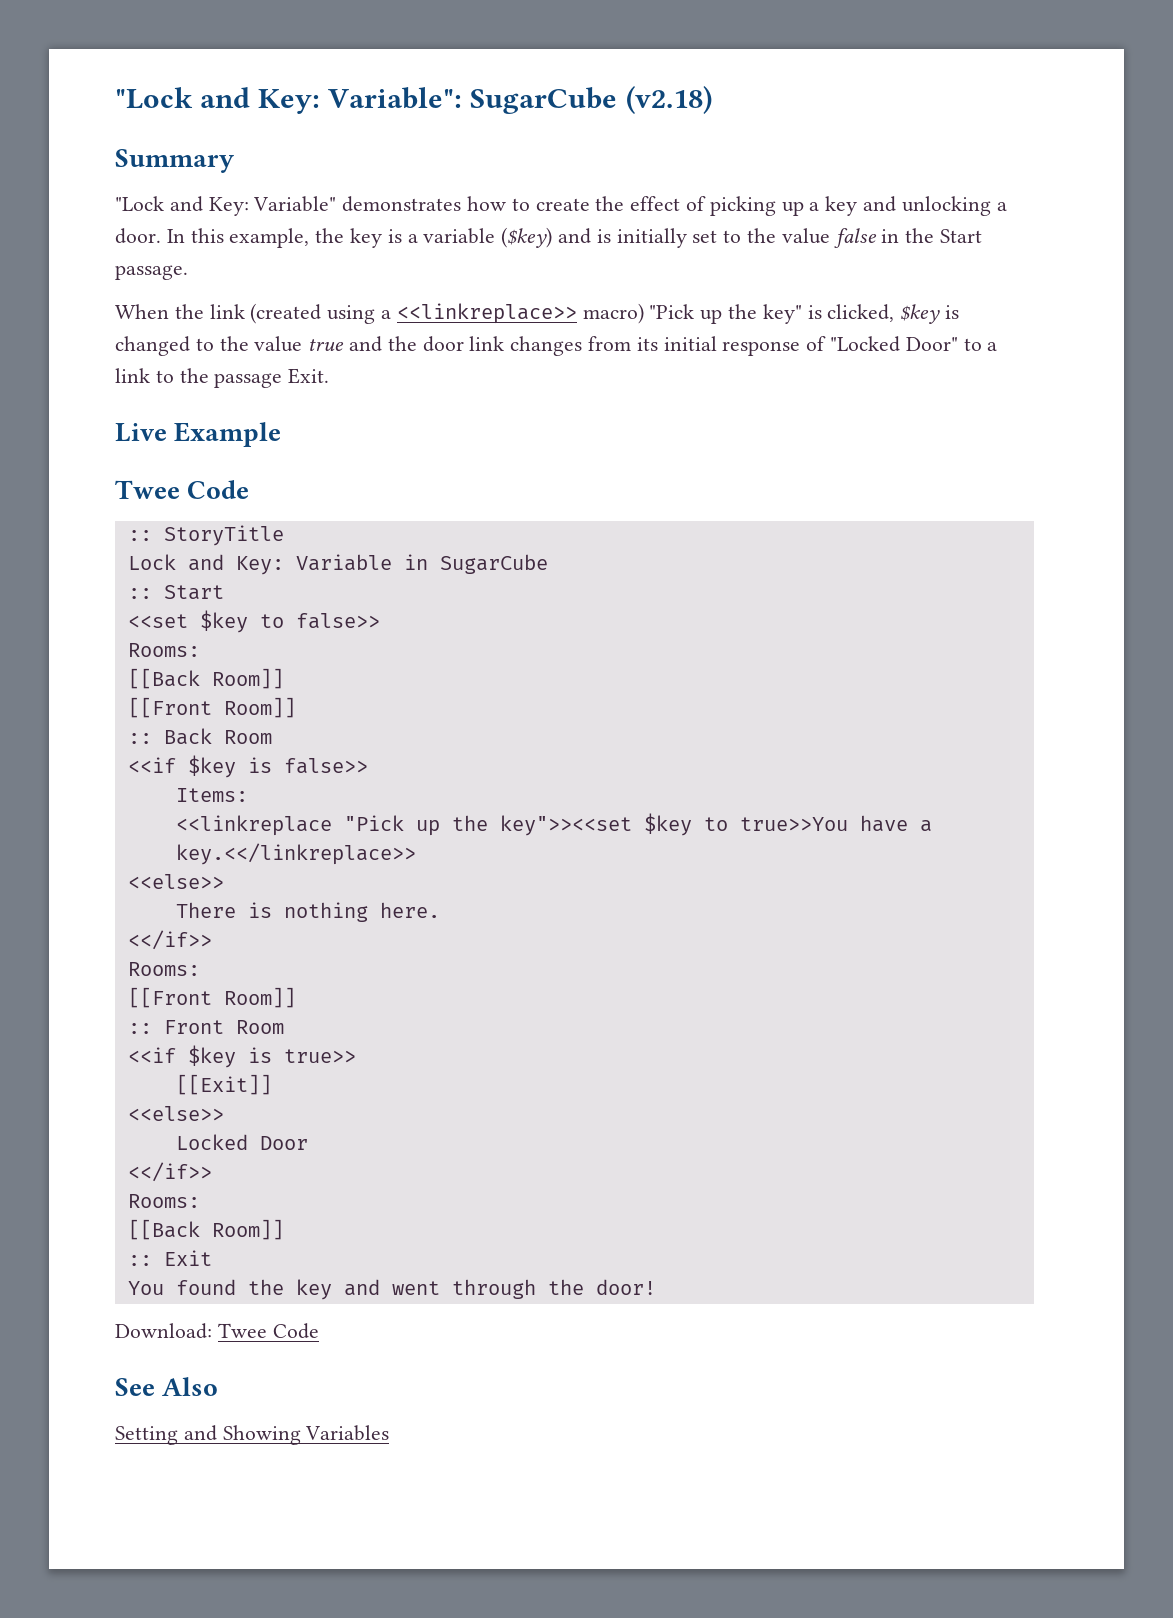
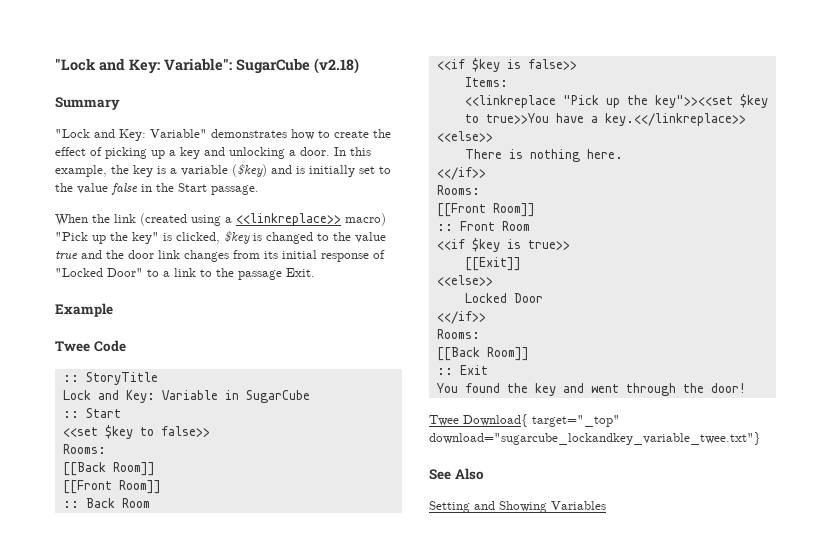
- Live Example
+ Example
- Download: Twee Code
+ Twee Download{ target="_top" download="sugarcube_lockandkey_variable_twee.txt"}

